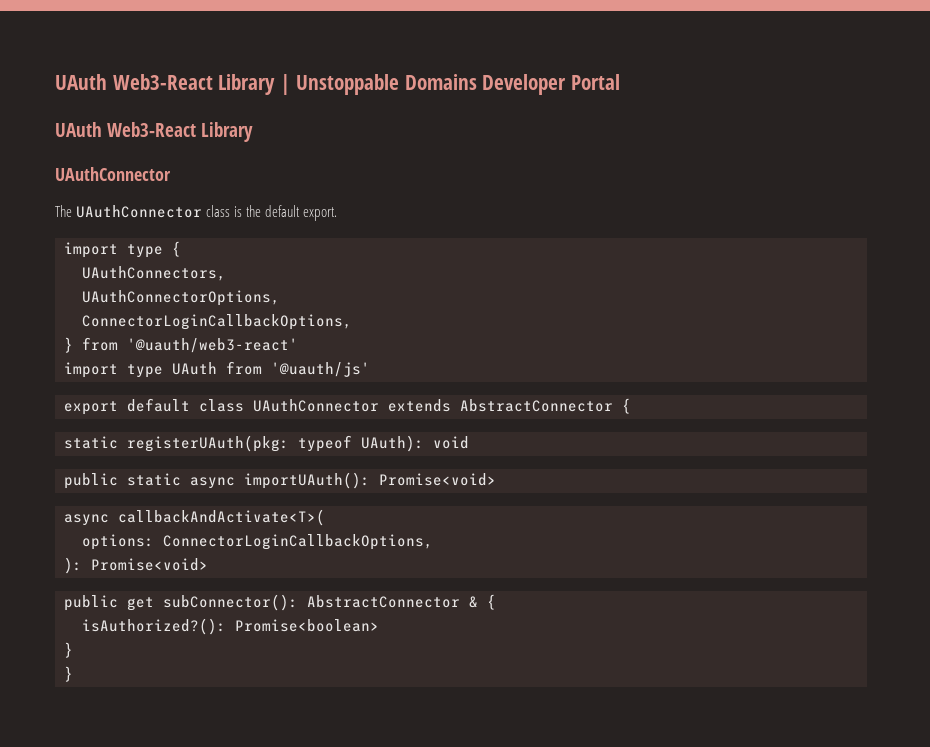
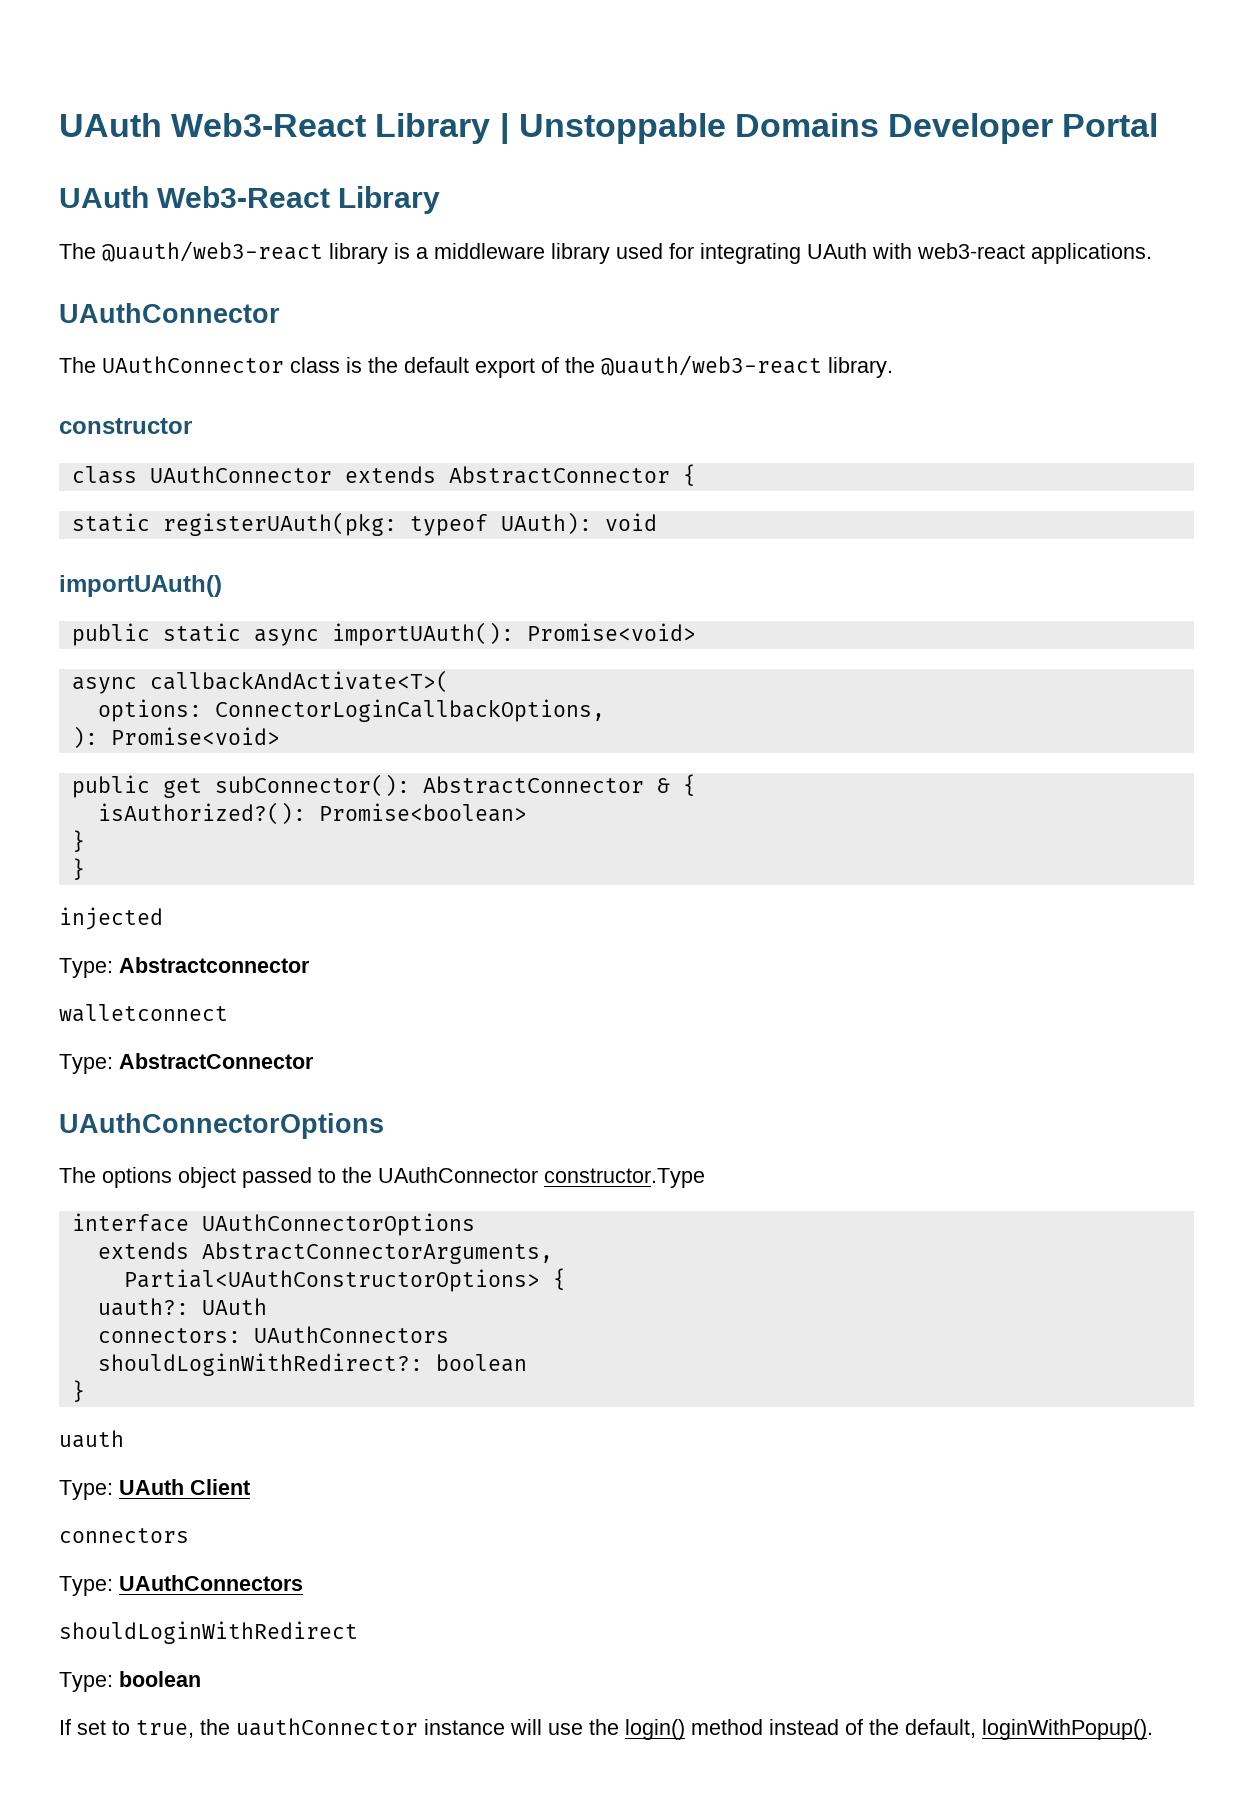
+ The @uauth/web3-react library is a middleware library used for integrating UAuth with web3-react applications.
- The UAuthConnector class is the default export.
- import type {
- UAuthConnectors,
- UAuthConnectorOptions,
- ConnectorLoginCallbackOptions,
- } from '@uauth/web3-react'
- import type UAuth from '@uauth/js'
- export default class UAuthConnector extends AbstractConnector {
+ The UAuthConnector class is the default export of the @uauth/web3-react library.
+ constructor
+ class UAuthConnector extends AbstractConnector {
+ importUAuth()
+ injected
+ Type: Abstractconnector
+ walletconnect
+ Type: AbstractConnector
+ UAuthConnectorOptions
+ The options object passed to the UAuthConnector constructor.Type
+ interface UAuthConnectorOptions
+ extends AbstractConnectorArguments,
+ Partial<UAuthConstructorOptions> {
+ uauth?: UAuth
+ connectors: UAuthConnectors
+ shouldLoginWithRedirect?: boolean
+ }
+ uauth
+ Type: UAuth Client
+ connectors
+ Type: UAuthConnectors
+ shouldLoginWithRedirect
+ Type: boolean
+ If set to true, the uauthConnector instance will use the login() method instead of the default, loginWithPopup().

